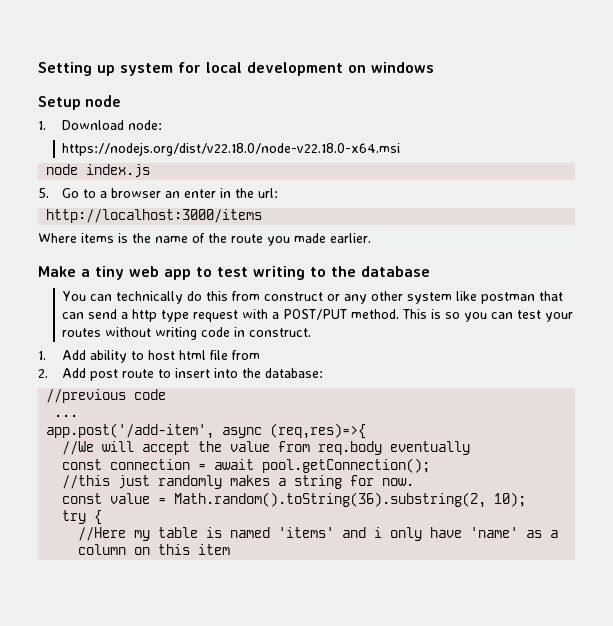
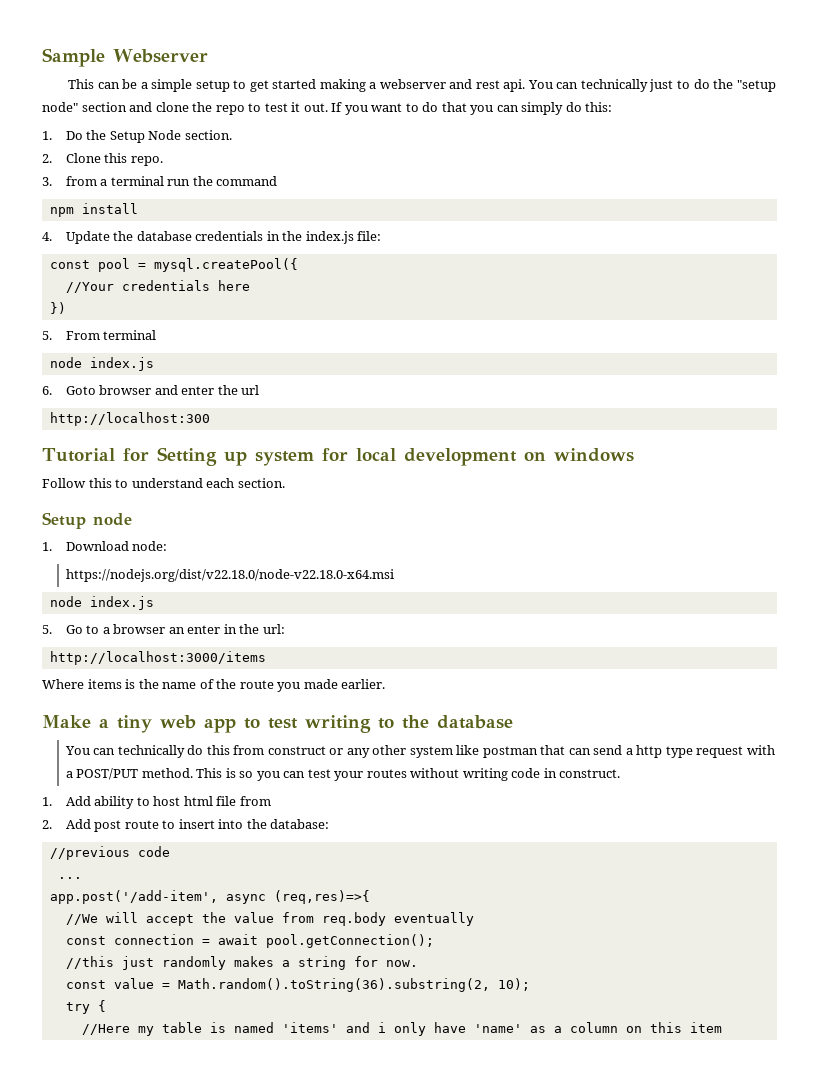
- Setting up system for local development on windows
+ Sample Webserver
+ This can be a simple setup to get started making a webserver and rest api. You can technically just to do the "setup node" section and clone the repo to test it out. If you want to do that you can simply do this:
+ 1. Do the Setup Node section.
+ 2. Clone this repo.
+ 3. from a terminal run the command
+ npm install
+ 4. Update the database credentials in the index.js file:
+ const pool = mysql.createPool({
+ //Your credentials here
+ })
+ 5. From terminal
+ node index.js
+ 6. Goto browser and enter the url
+ http://localhost:300
+ Tutorial for Setting up system for local development on windows
+ Follow this to understand each section.

